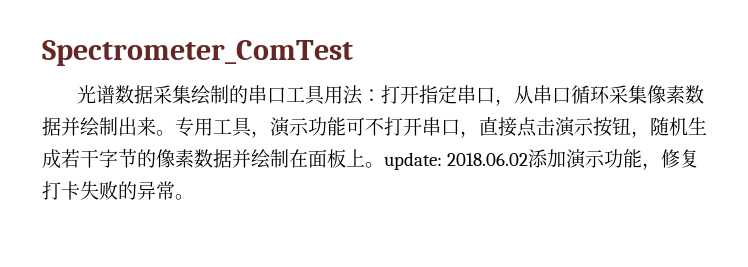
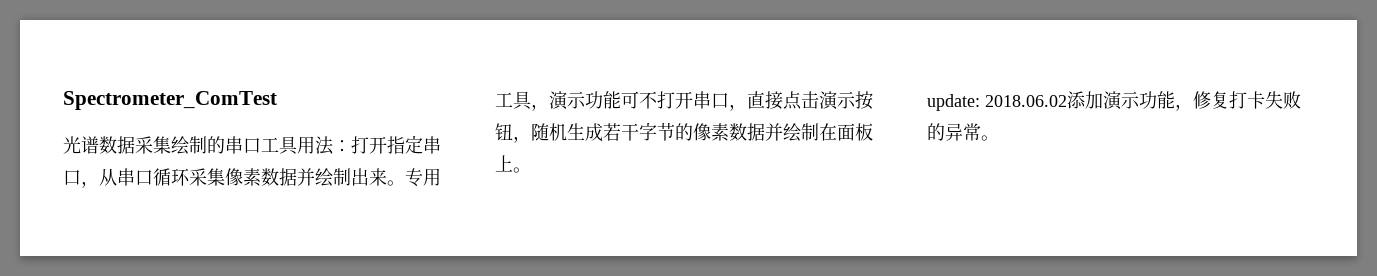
- 专用工具，演示功能可不打开串口，直接点击演示按钮，随机生成若干字节的像素数据并绘制在面板上。update: 2018.06.02添加演示功能，修复打卡失败的异常。
+ 专用工具，演示功能可不打开串口，直接点击演示按钮，随机生成若干字节的像素数据并绘制在面板上。
+ update: 2018.06.02添加演示功能，修复打卡失败的异常。

